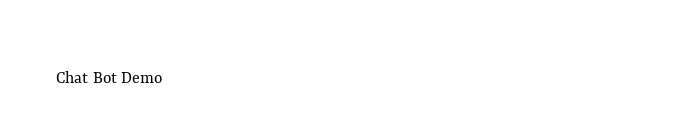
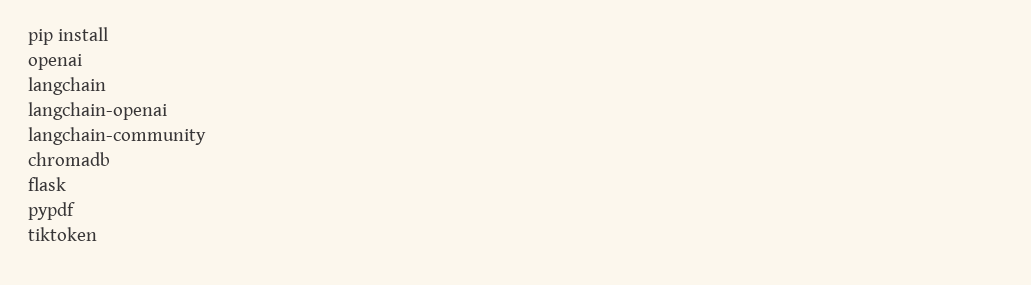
- Chat Bot Demo
+ pip install
+ openai
+ langchain
+ langchain-openai
+ langchain-community
+ chromadb
+ flask
+ pypdf
+ tiktoken

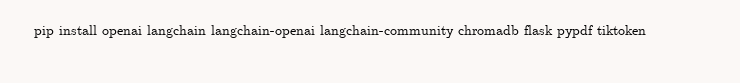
- pip install
- openai
- langchain
- langchain-openai
- langchain-community
- chromadb
- flask
- pypdf
- tiktoken
+ pip install openai langchain langchain-openai langchain-community chromadb flask pypdf tiktoken

